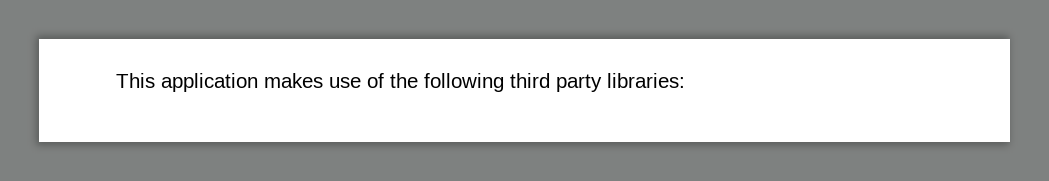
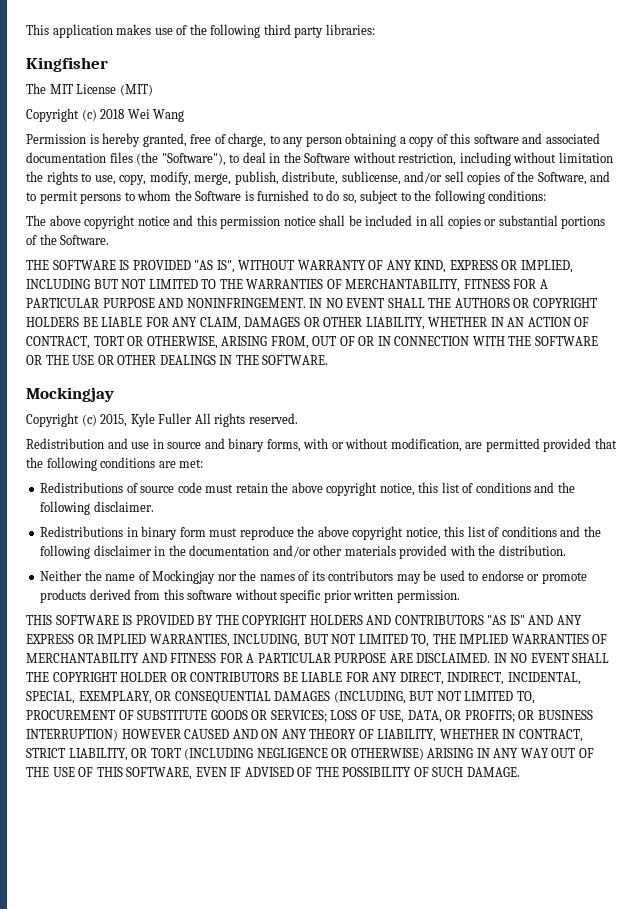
+ Kingfisher
+ The MIT License (MIT)
+ Copyright (c) 2018 Wei Wang
+ Permission is hereby granted, free of charge, to any person obtaining a copy of this software and associated documentation files (the "Software"), to deal in the Software without restriction, including without limitation the rights to use, copy, modify, merge, publish, distribute, sublicense, and/or sell copies of the Software, and to permit persons to whom the Software is furnished to do so, subject to the following conditions:
+ The above copyright notice and this permission notice shall be included in all copies or substantial portions of the Software.
+ THE SOFTWARE IS PROVIDED "AS IS", WITHOUT WARRANTY OF ANY KIND, EXPRESS OR IMPLIED, INCLUDING BUT NOT LIMITED TO THE WARRANTIES OF MERCHANTABILITY, FITNESS FOR A PARTICULAR PURPOSE AND NONINFRINGEMENT. IN NO EVENT SHALL THE AUTHORS OR COPYRIGHT HOLDERS BE LIABLE FOR ANY CLAIM, DAMAGES OR OTHER LIABILITY, WHETHER IN AN ACTION OF CONTRACT, TORT OR OTHERWISE, ARISING FROM, OUT OF OR IN CONNECTION WITH THE SOFTWARE OR THE USE OR OTHER DEALINGS IN THE SOFTWARE.
+ Mockingjay
+ Copyright (c) 2015, Kyle Fuller All rights reserved.
+ Redistribution and use in source and binary forms, with or without modification, are permitted provided that the following conditions are met:
+ Redistributions of source code must retain the above copyright notice, this list of conditions and the following disclaimer.
+ Redistributions in binary form must reproduce the above copyright notice, this list of conditions and the following disclaimer in the documentation and/or other materials provided with the distribution.
+ Neither the name of Mockingjay nor the names of its contributors may be used to endorse or promote products derived from this software without specific prior written permission.
+ THIS SOFTWARE IS PROVIDED BY THE COPYRIGHT HOLDERS AND CONTRIBUTORS "AS IS" AND ANY EXPRESS OR IMPLIED WARRANTIES, INCLUDING, BUT NOT LIMITED TO, THE IMPLIED WARRANTIES OF MERCHANTABILITY AND FITNESS FOR A PARTICULAR PURPOSE ARE DISCLAIMED. IN NO EVENT SHALL THE COPYRIGHT HOLDER OR CONTRIBUTORS BE LIABLE FOR ANY DIRECT, INDIRECT, INCIDENTAL, SPECIAL, EXEMPLARY, OR CONSEQUENTIAL DAMAGES (INCLUDING, BUT NOT LIMITED TO, PROCUREMENT OF SUBSTITUTE GOODS OR SERVICES; LOSS OF USE, DATA, OR PROFITS; OR BUSINESS INTERRUPTION) HOWEVER CAUSED AND ON ANY THEORY OF LIABILITY, WHETHER IN CONTRACT, STRICT LIABILITY, OR TORT (INCLUDING NEGLIGENCE OR OTHERWISE) ARISING IN ANY WAY OUT OF THE USE OF THIS SOFTWARE, EVEN IF ADVISED OF THE POSSIBILITY OF SUCH DAMAGE.

